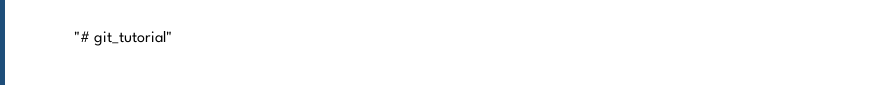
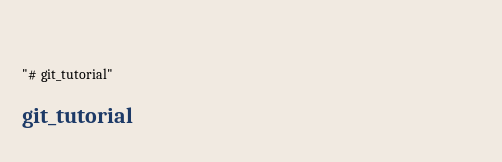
+ git_tutorial

